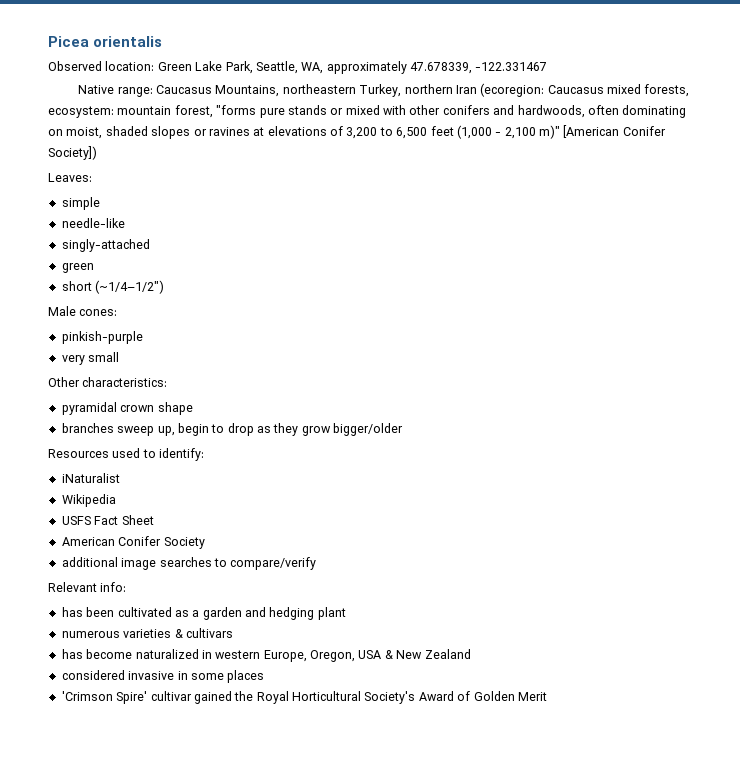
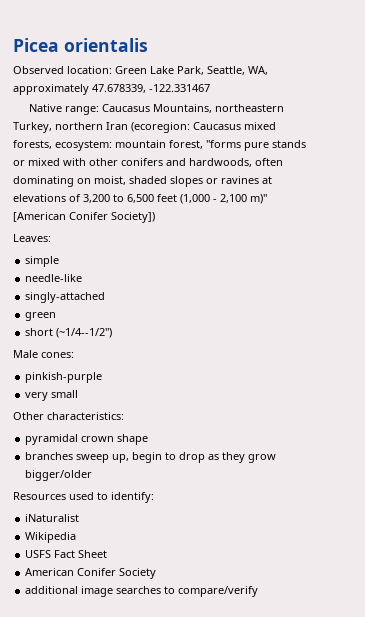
- short (~1/4–1/2")
+ short (~1/4--1/2")
- Relevant info:
- has been cultivated as a garden and hedging plant
- numerous varieties & cultivars
- has become naturalized in western Europe, Oregon, USA & New Zealand
- considered invasive in some places
- 'Crimson Spire' cultivar gained the Royal Horticultural Society's Award of Golden Merit

